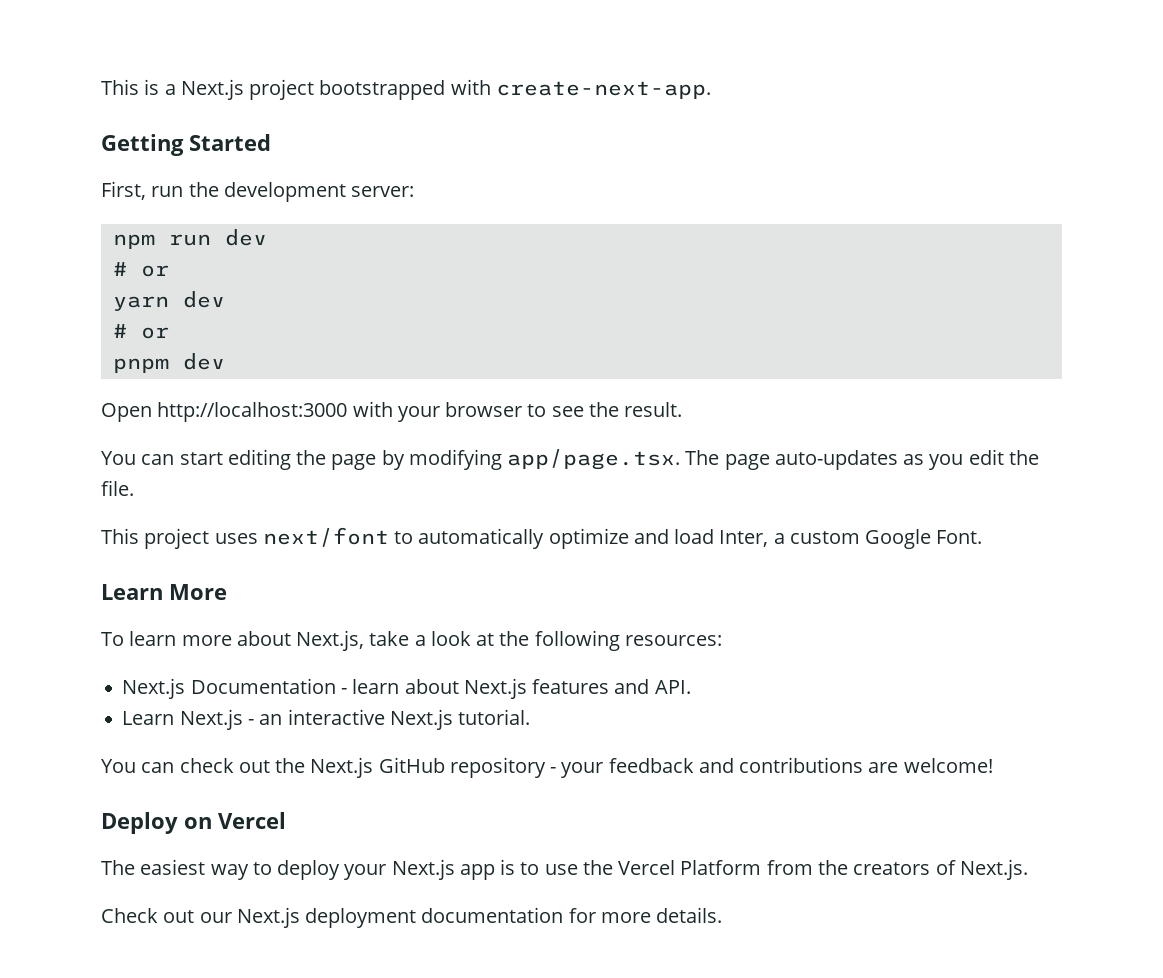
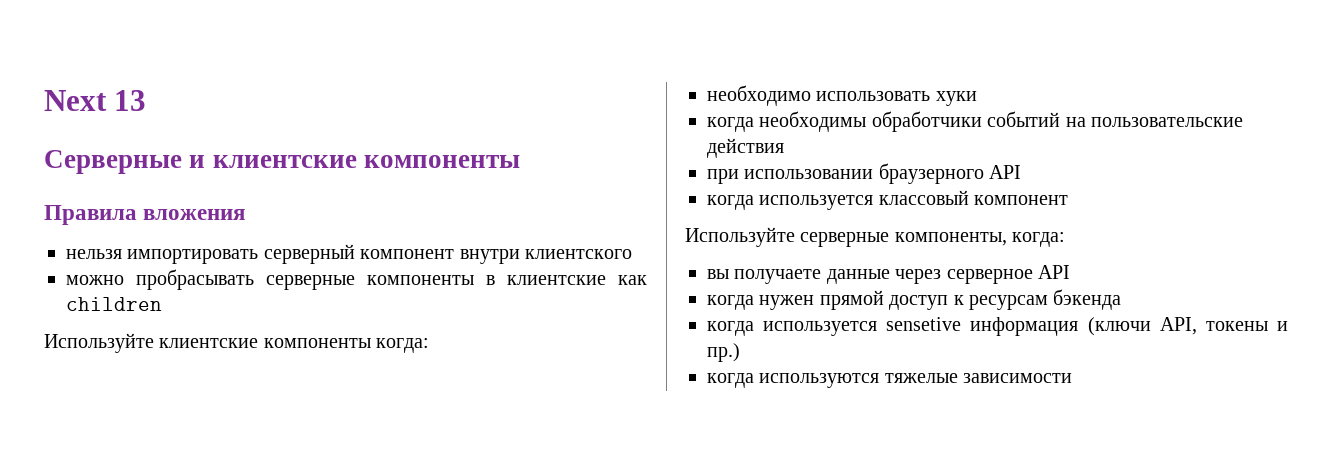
- This is a Next.js project bootstrapped with create-next-app.
- Getting Started
- First, run the development server:
- npm run dev
- # or
- yarn dev
- # or
- pnpm dev
- Open http://localhost:3000 with your browser to see the result.
- You can start editing the page by modifying app/page.tsx. The page auto-updates as you edit the file.
- This project uses next/font to automatically optimize and load Inter, a custom Google Font.
- Learn More
- To learn more about Next.js, take a look at the following resources:
- Next.js Documentation - learn about Next.js features and API.
- Learn Next.js - an interactive Next.js tutorial.
- You can check out the Next.js GitHub repository - your feedback and contributions are welcome!
- Deploy on Vercel
- The easiest way to deploy your Next.js app is to use the Vercel Platform from the creators of Next.js.
- Check out our Next.js deployment documentation for more details.
+ Next 13
+ Серверные и клиентские компоненты
+ Правила вложения
+ нельзя импортировать серверный компонент внутри клиентского
+ можно пробрасывать серверные компоненты в клиентские как children
+ Используйте клиентские компоненты когда:
+ необходимо использовать хуки
+ когда необходимы обработчики событий на пользовательские действия
+ при использовании браузерного API
+ когда используется классовый компонент
+ Используйте серверные компоненты, когда:
+ вы получаете данные через серверное API
+ когда нужен прямой доступ к ресурсам бэкенда
+ когда используется sensetive информация (ключи API, токены и пр.)
+ когда используются тяжелые зависимости

